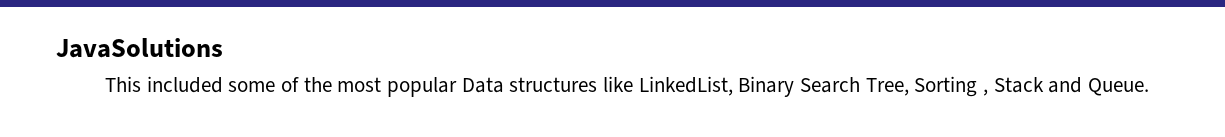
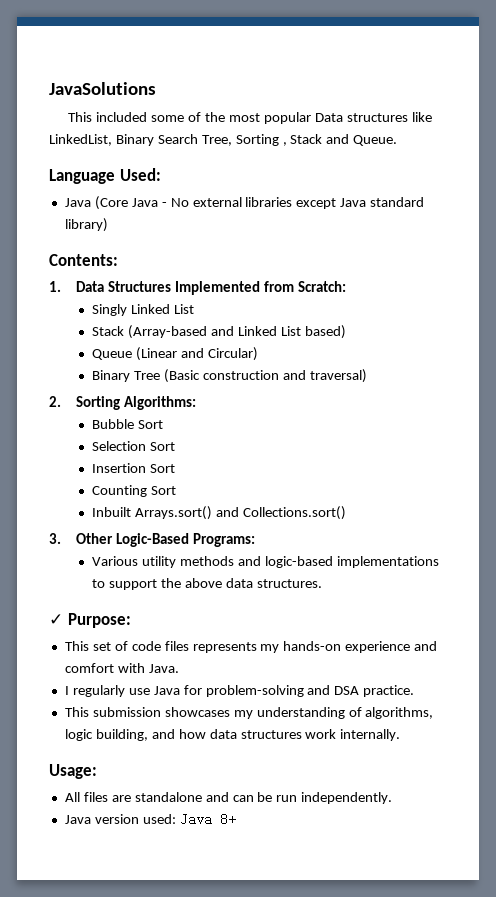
+ Language Used:
+ Java (Core Java - No external libraries except Java standard library)
+ Contents:
+ 1. Data Structures Implemented from Scratch:
+ Singly Linked List
+ Stack (Array-based and Linked List based)
+ Queue (Linear and Circular)
+ Binary Tree (Basic construction and traversal)
+ 2. Sorting Algorithms:
+ Bubble Sort
+ Selection Sort
+ Insertion Sort
+ Counting Sort
+ Inbuilt Arrays.sort() and Collections.sort()
+ 3. Other Logic-Based Programs:
+ Various utility methods and logic-based implementations to support the above data structures.
+ ✓ Purpose:
+ This set of code files represents my hands-on experience and comfort with Java.
+ I regularly use Java for problem-solving and DSA practice.
+ This submission showcases my understanding of algorithms, logic building, and how data structures work internally.
+ Usage:
+ All files are standalone and can be run independently.
+ Java version used: Java 8+

